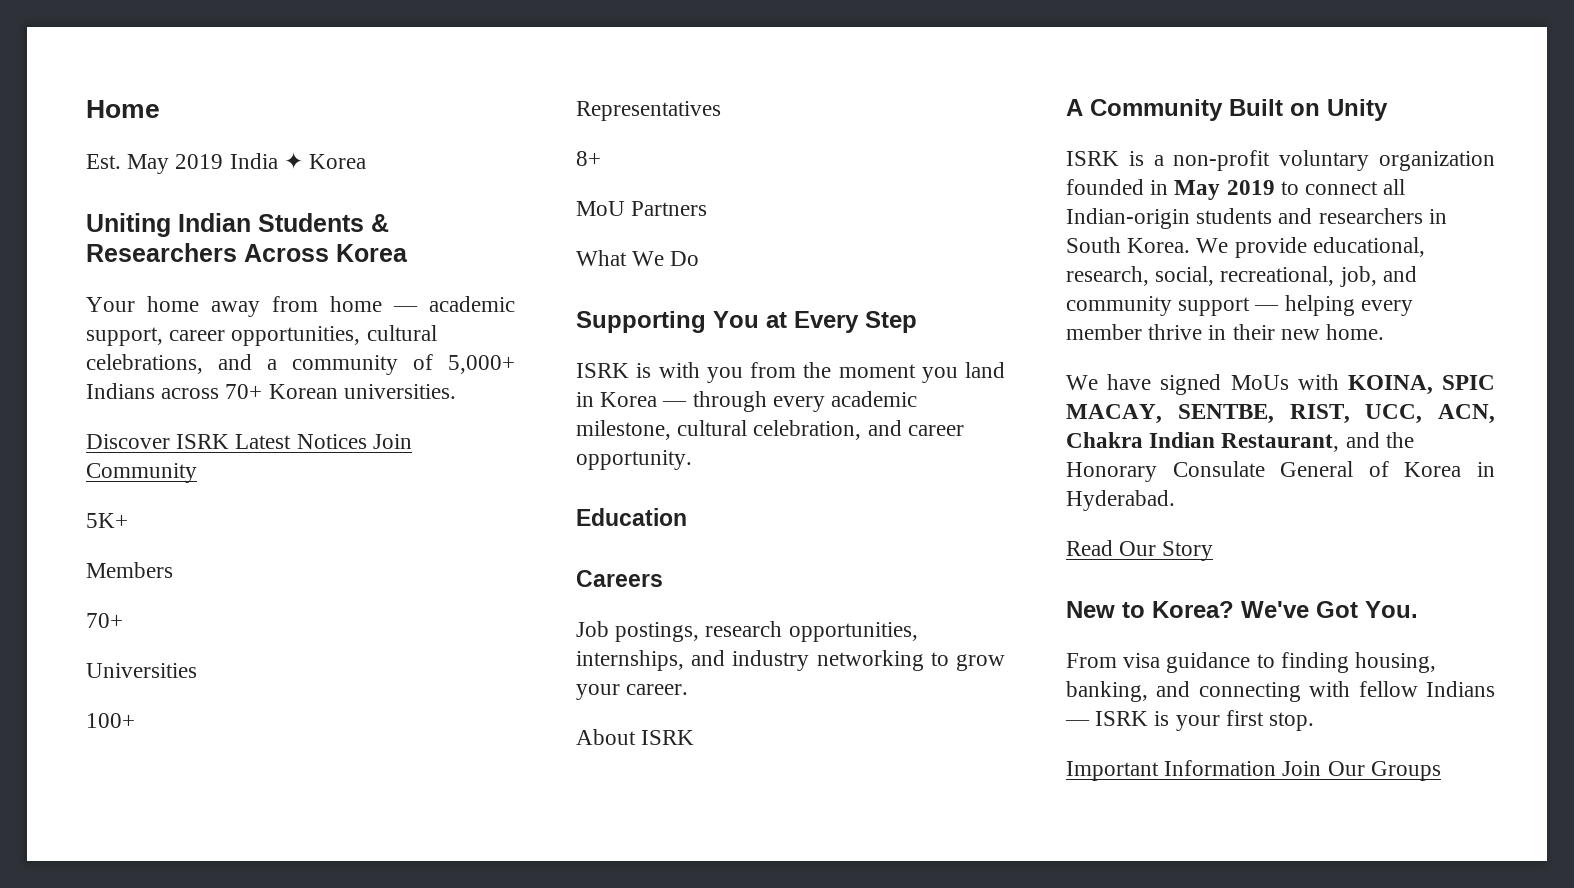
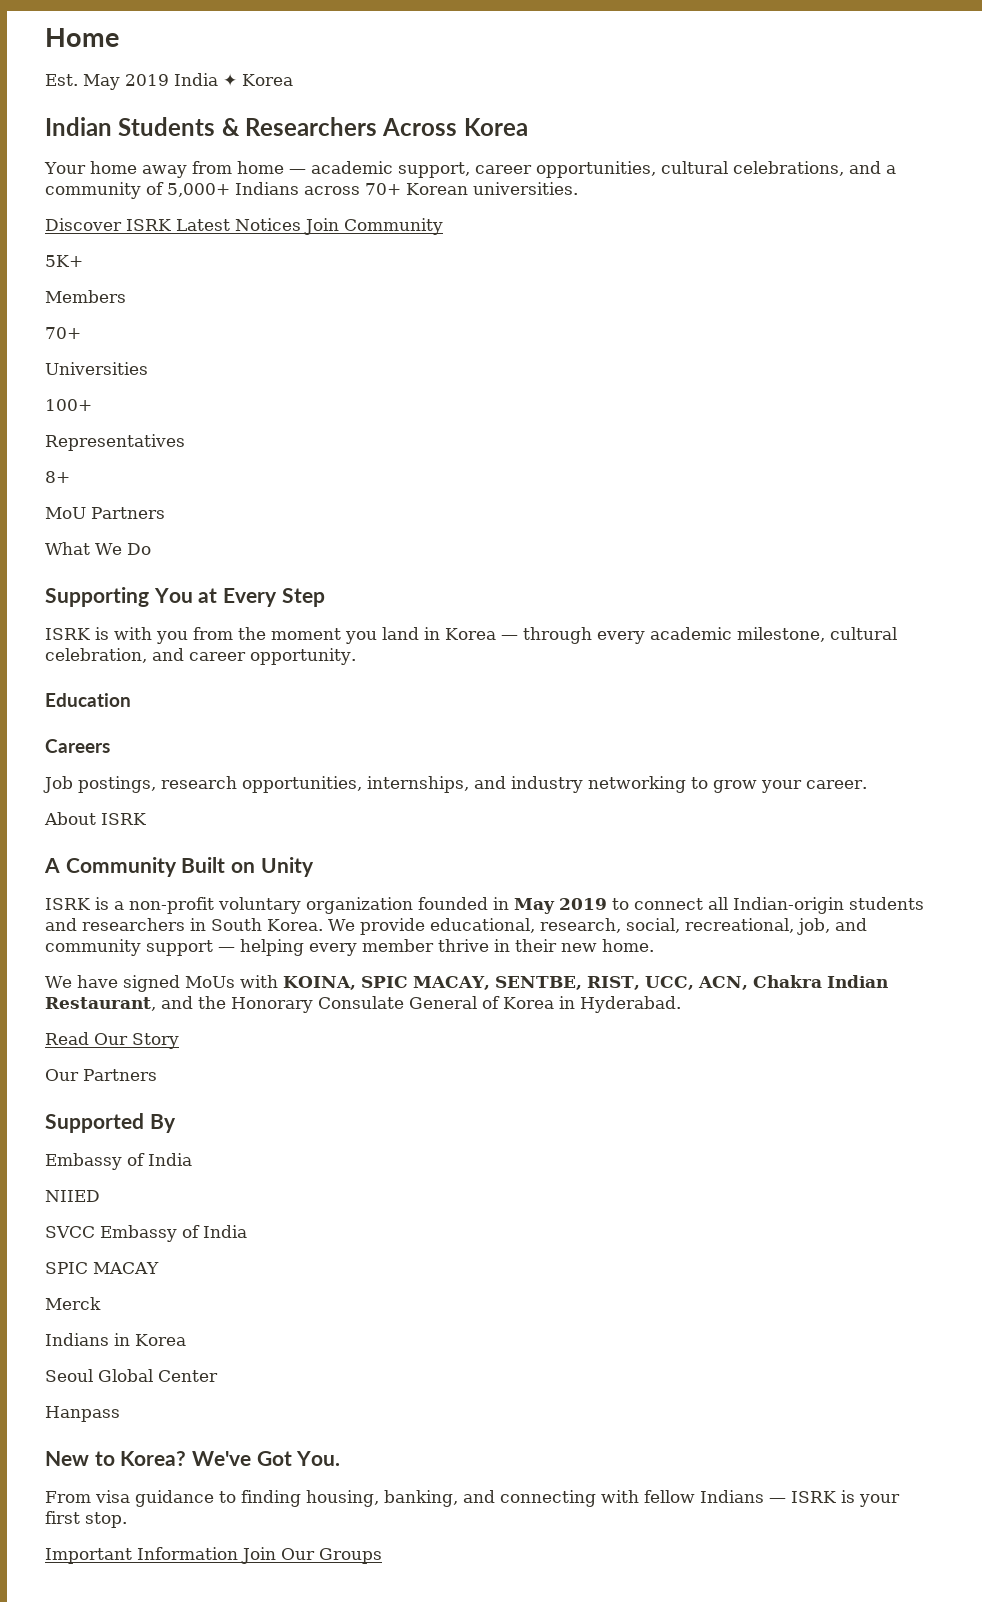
- Uniting Indian Students & Researchers Across Korea
+ Indian Students & Researchers Across Korea
+ Our Partners
+ Supported By
+ Embassy of India
+ NIIED
+ SVCC Embassy of India
+ SPIC MACAY
+ Merck
+ Indians in Korea
+ Seoul Global Center
+ Hanpass

